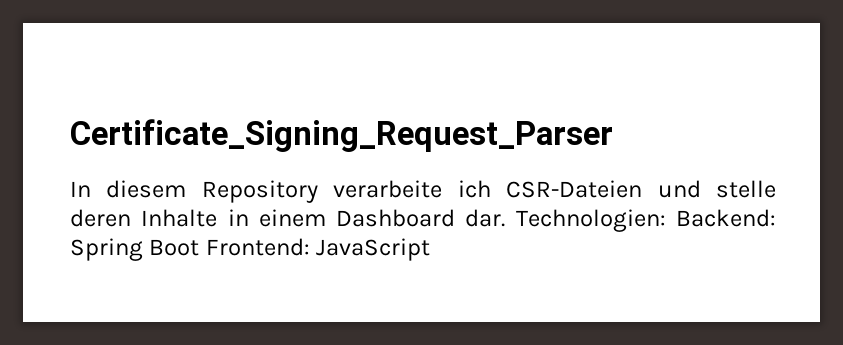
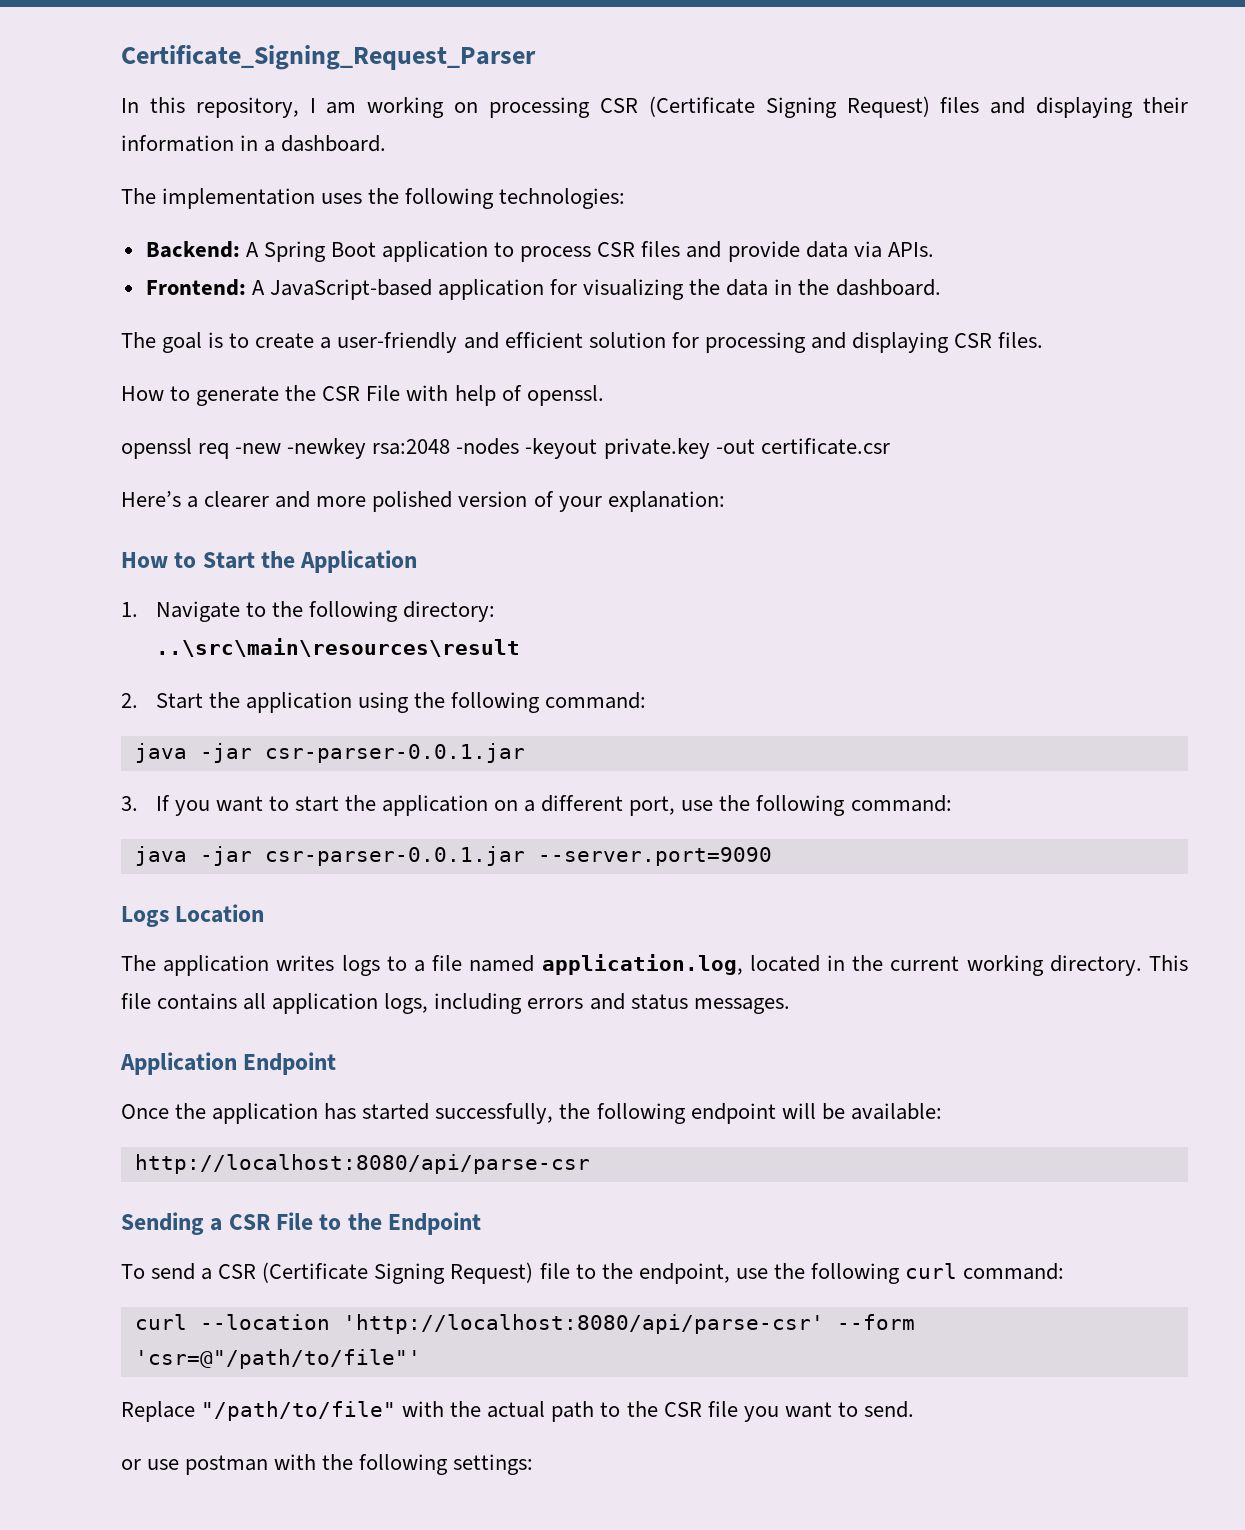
- In diesem Repository verarbeite ich CSR-Dateien und stelle deren Inhalte in einem Dashboard dar. Technologien: Backend: Spring Boot Frontend: JavaScript
+ In this repository, I am working on processing CSR (Certificate Signing Request) files and displaying their information in a dashboard.
+ The implementation uses the following technologies:
+ Backend: A Spring Boot application to process CSR files and provide data via APIs.
+ Frontend: A JavaScript-based application for visualizing the data in the dashboard.
+ The goal is to create a user-friendly and efficient solution for processing and displaying CSR files.
+ How to generate the CSR File with help of openssl.
+ openssl req -new -newkey rsa:2048 -nodes -keyout private.key -out certificate.csr
+ Here’s a clearer and more polished version of your explanation:
+ How to Start the Application
+ 1. Navigate to the following directory:
+ ..\src\main\resources\result
+ 2. Start the application using the following command:
+ java -jar csr-parser-0.0.1.jar
+ 3. If you want to start the application on a different port, use the following command:
+ java -jar csr-parser-0.0.1.jar --server.port=9090
+ Logs Location
+ The application writes logs to a file named application.log, located in the current working directory. This file contains all application logs, including errors and status messages.
+ Application Endpoint
+ Once the application has started successfully, the following endpoint will be available:
+ http://localhost:8080/api/parse-csr
+ Sending a CSR File to the Endpoint
+ To send a CSR (Certificate Signing Request) file to the endpoint, use the following curl command:
+ curl --location 'http://localhost:8080/api/parse-csr' --form 'csr=@"/path/to/file"'
+ Replace "/path/to/file" with the actual path to the CSR file you want to send.
+ or use postman with the following settings:

